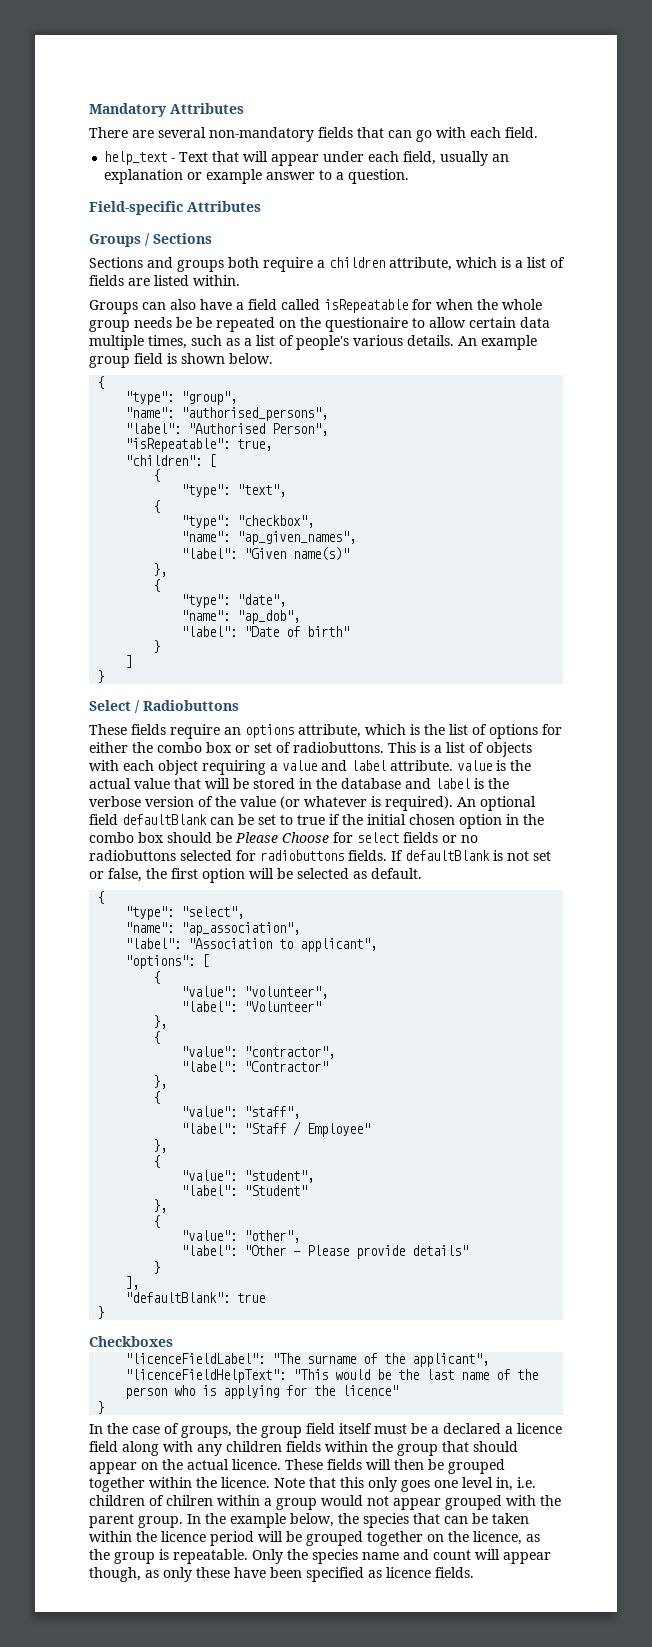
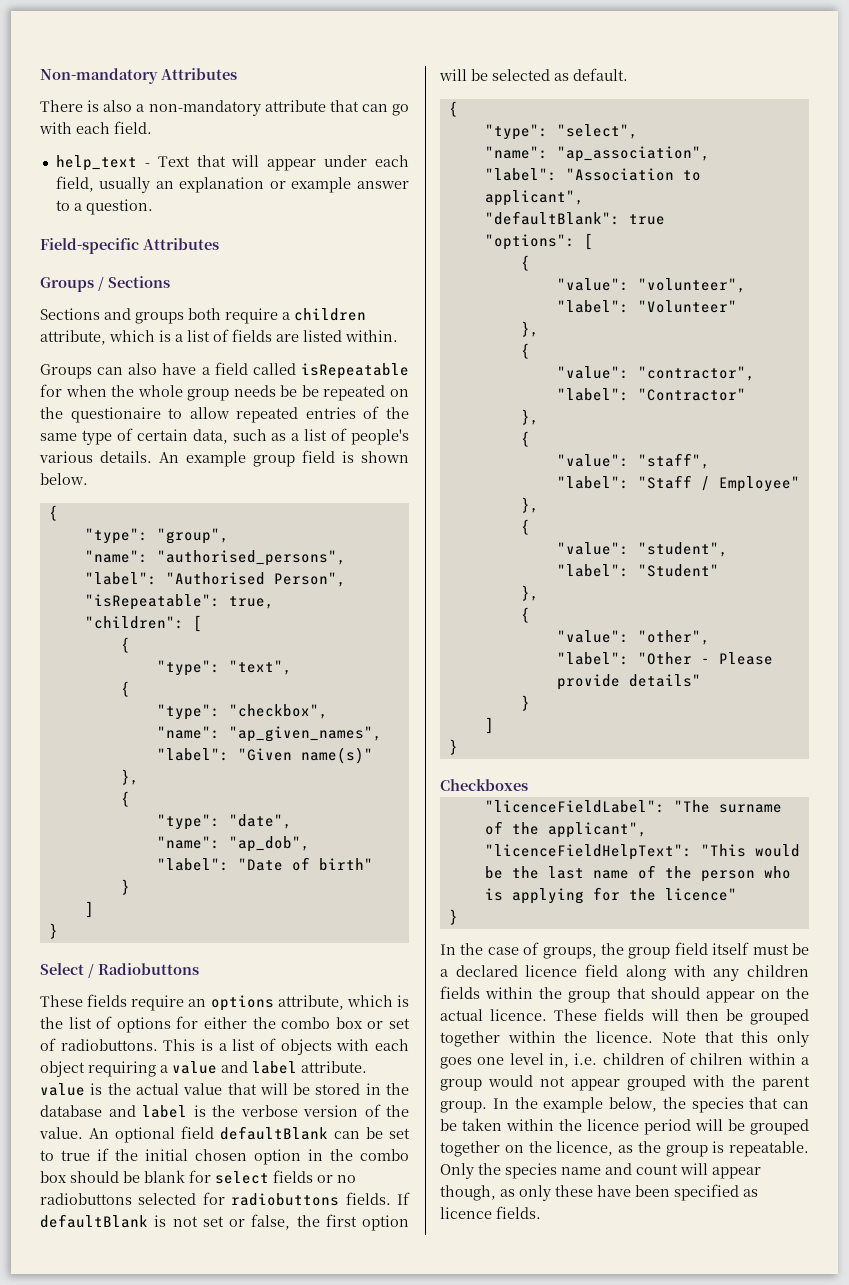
- Mandatory Attributes
+ Non-mandatory Attributes
- There are several non-mandatory fields that can go with each field.
+ There is also a non-mandatory attribute that can go with each field.
- Groups can also have a field called isRepeatable for when the whole group needs be be repeated on the questionaire to allow certain data multiple times, such as a list of people's various details.
+ Groups can also have a field called isRepeatable for when the whole group needs be be repeated on the questionaire to allow repeated entries of the same type of certain data, such as a list of people's various details.
- This is a list of objects with each object requiring a value and label attribute. value is the actual value that will be stored in the database and label is the verbose version of the value (or whatever is required).
+ This is a list of objects with each object requiring a value and label attribute. value is the actual value that will be stored in the database and label is the verbose version of the value.
- An optional field defaultBlank can be set to true if the initial chosen option in the combo box should be Please Choose for select fields or no radiobuttons selected for radiobuttons fields.
+ An optional field defaultBlank can be set to true if the initial chosen option in the combo box should be blank for select fields or no radiobuttons selected for radiobuttons fields.
+ "defaultBlank": true
  "label": "Other - Please provide details"
  }
- ],
- "defaultBlank": true
+ ]
- In the case of groups, the group field itself must be a declared a licence field along with any children fields within the group that should appear on the actual licence.
+ In the case of groups, the group field itself must be a declared licence field along with any children fields within the group that should appear on the actual licence.

